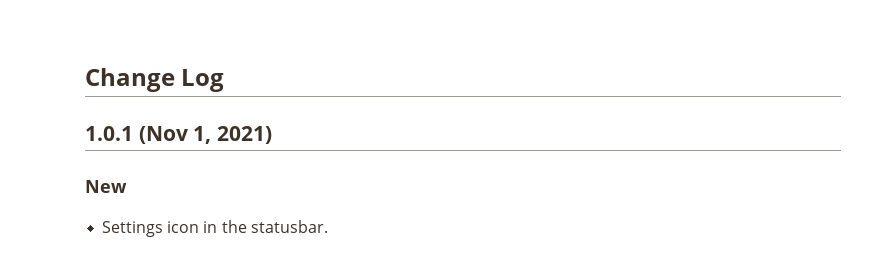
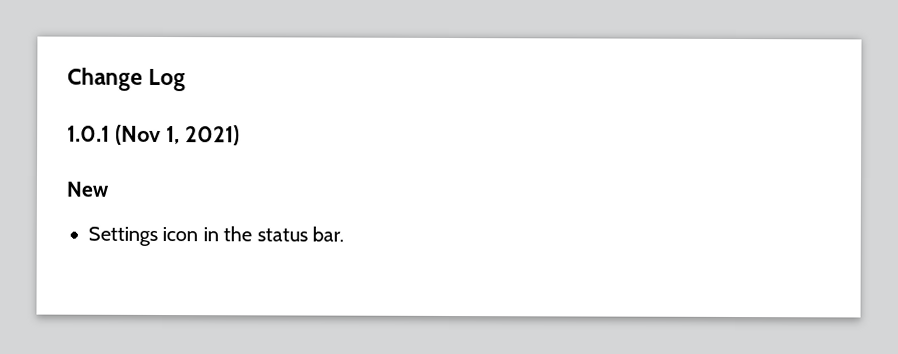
- Settings icon in the statusbar.
+ Settings icon in the status bar.

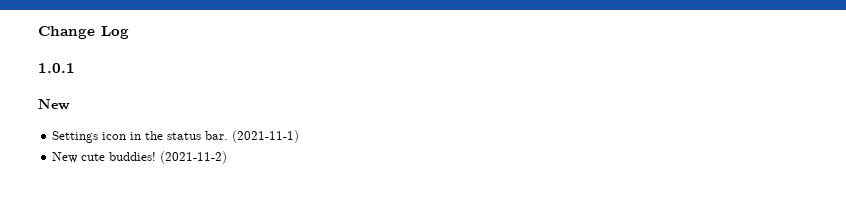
- 1.0.1 (Nov 1, 2021)
+ 1.0.1
+ (2021-11-1)
+ New cute buddies! (2021-11-2)

